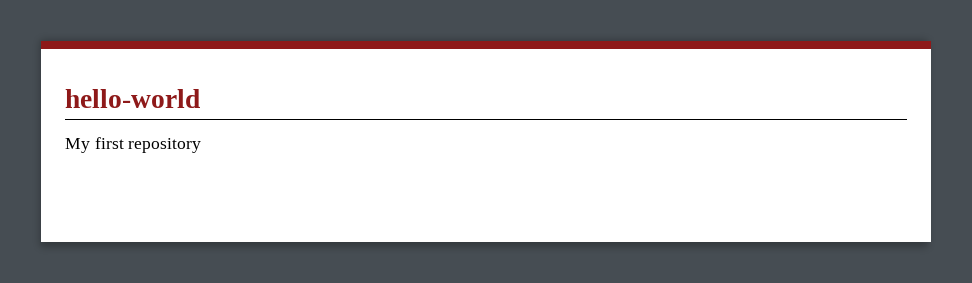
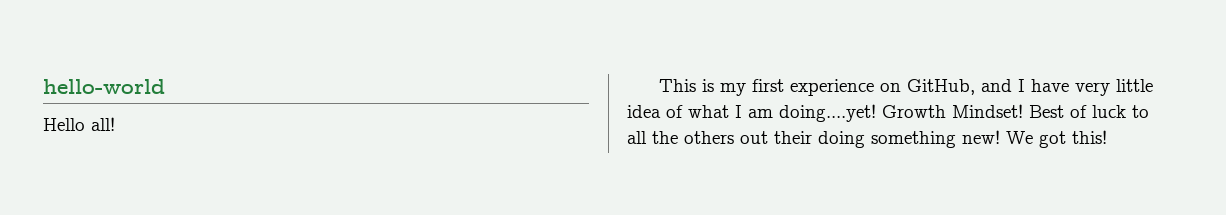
- My first repository
+ Hello all!
+ This is my first experience on GitHub, and I have very little idea of what I am doing....yet! Growth Mindset! Best of luck to all the others out their doing something new! We got this!

